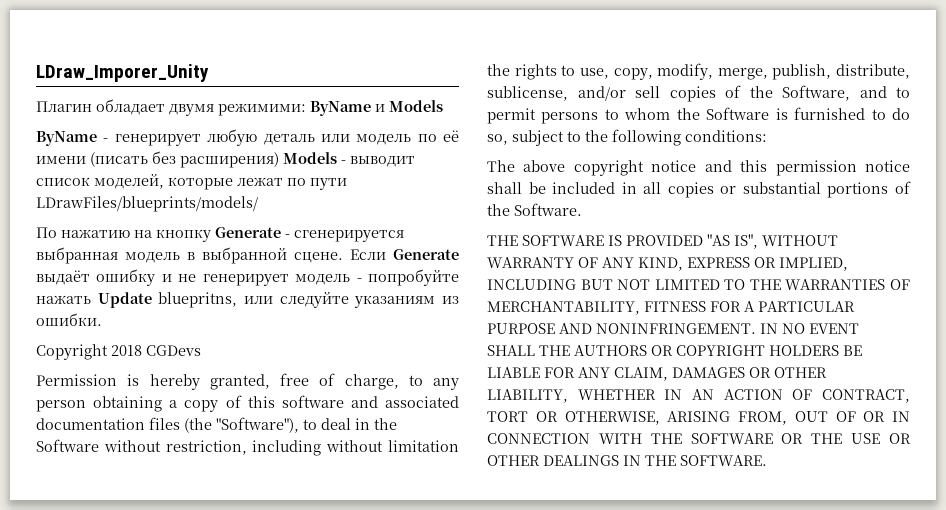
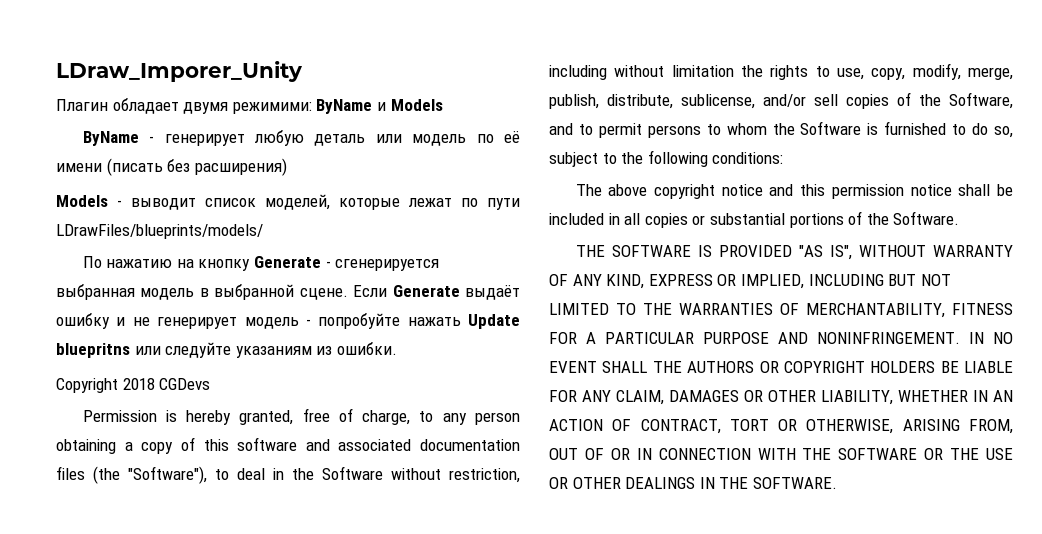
- ByName - генерирует любую деталь или модель по её имени (писать без расширения) Models - выводит список моделей, которые лежат по пути LDrawFiles/blueprints/models/
+ ByName - генерирует любую деталь или модель по её имени (писать без расширения)
+ Models - выводит список моделей, которые лежат по пути LDrawFiles/blueprints/models/
- Если Generate выдаёт ошибку и не генерирует модель - попробуйте нажать Update bluepritns, или следуйте указаниям из ошибки.
+ Если Generate выдаёт ошибку и не генерирует модель - попробуйте нажать Update bluepritns или следуйте указаниям из ошибки.

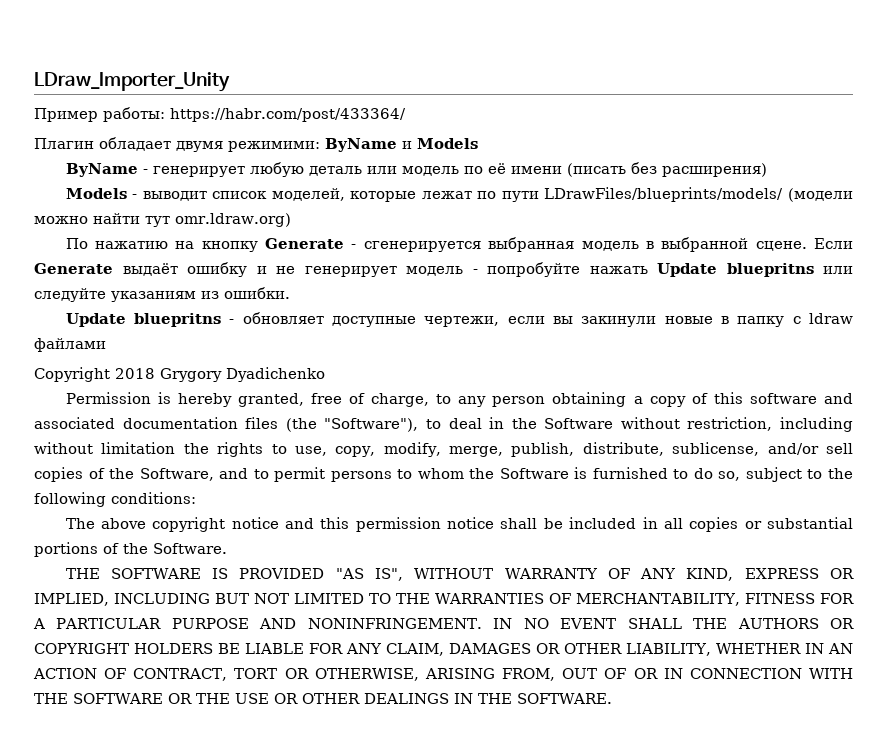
- LDraw_Imporer_Unity
+ LDraw_Importer_Unity
+ Пример работы: https://habr.com/post/433364/
- Models - выводит список моделей, которые лежат по пути LDrawFiles/blueprints/models/
+ Models - выводит список моделей, которые лежат по пути LDrawFiles/blueprints/models/ (модели можно найти тут omr.ldraw.org)
+ Update bluepritns - обновляет доступные чертежи, если вы закинули новые в папку с ldraw файлами
- Copyright 2018 CGDevs
+ Copyright 2018 Grygory Dyadichenko

